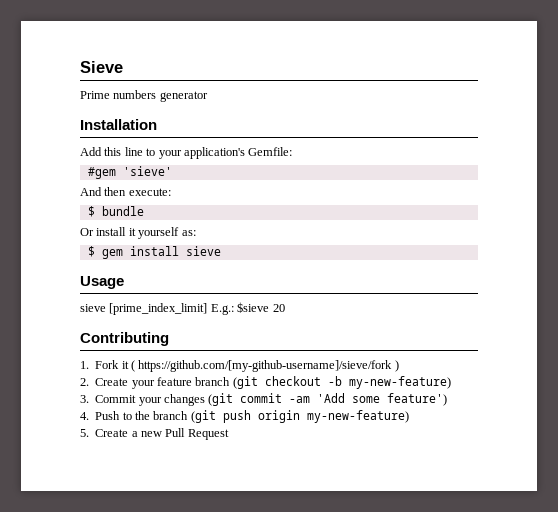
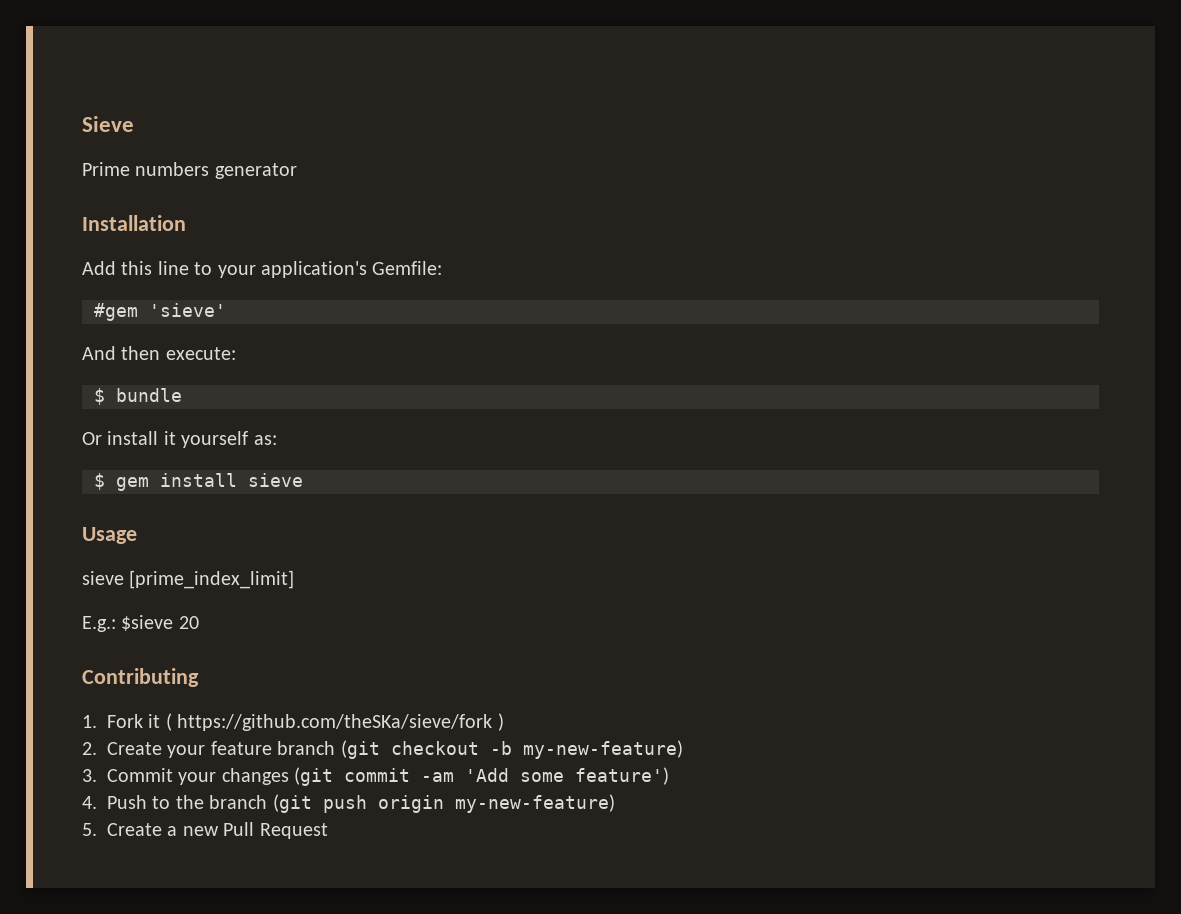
- sieve [prime_index_limit] E.g.: $sieve 20
+ sieve [prime_index_limit]
+ E.g.: $sieve 20
- 1. Fork it ( https://github.com/[my-github-username]/sieve/fork )
+ 1. Fork it ( https://github.com/theSKa/sieve/fork )

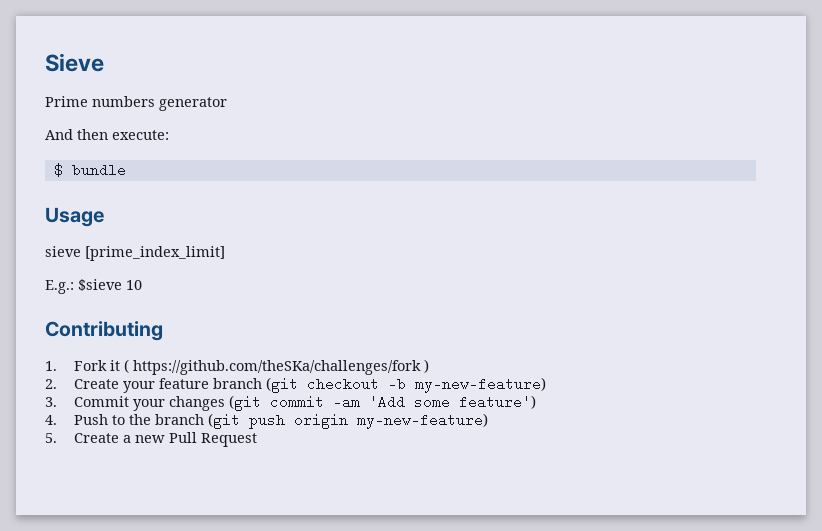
- Installation
- Add this line to your application's Gemfile:
- #gem 'sieve'
- Or install it yourself as:
- $ gem install sieve
- E.g.: $sieve 20
+ E.g.: $sieve 10
- 1. Fork it ( https://github.com/theSKa/sieve/fork )
+ 1. Fork it ( https://github.com/theSKa/challenges/fork )

